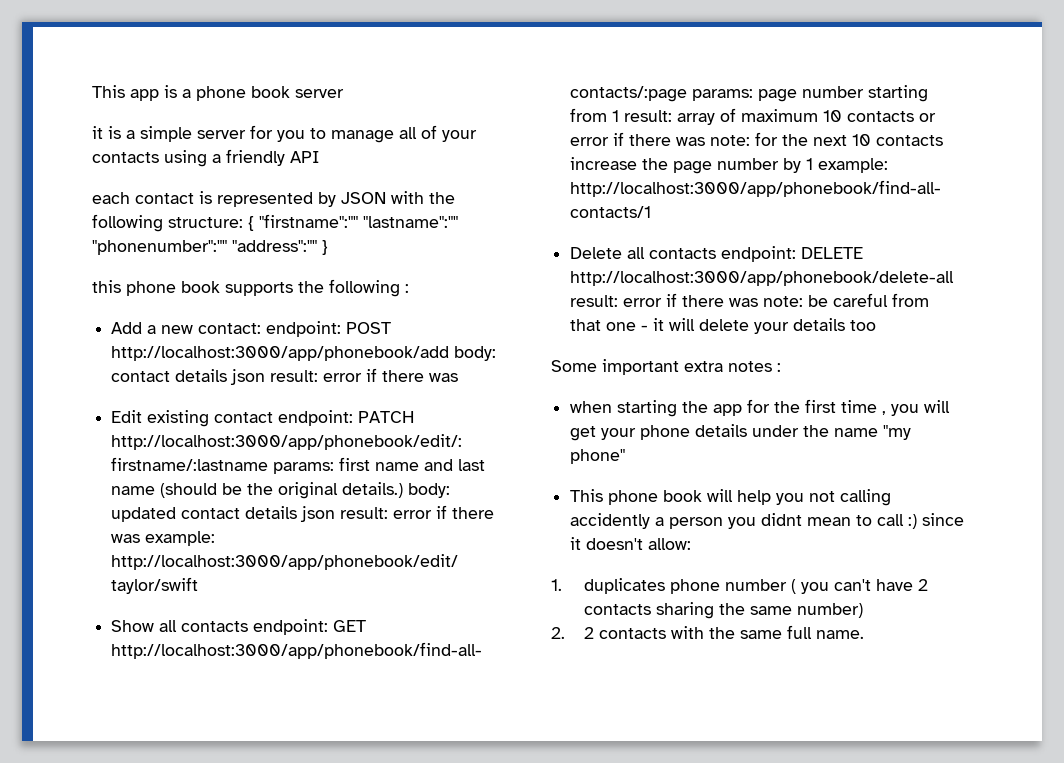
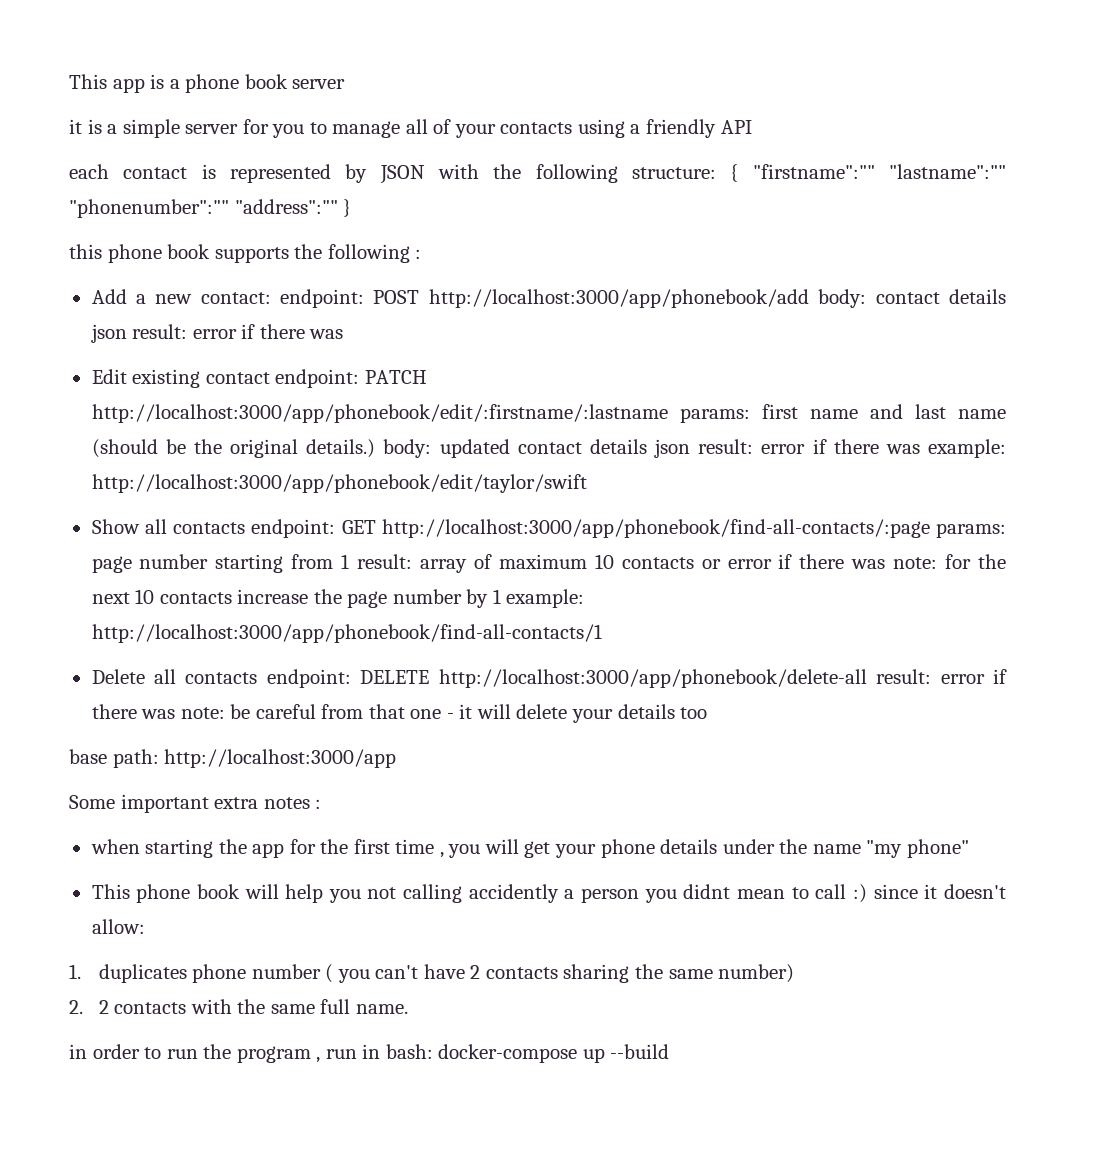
+ base path: http://localhost:3000/app
+ in order to run the program , run in bash: docker-compose up --build

